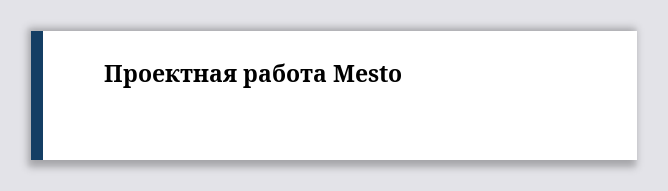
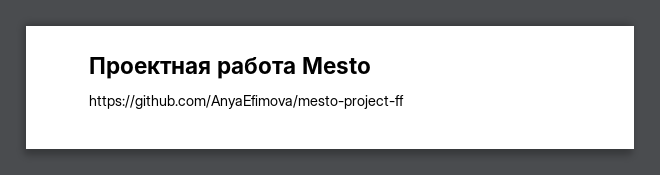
+ https://github.com/AnyaEfimova/mesto-project-ff

